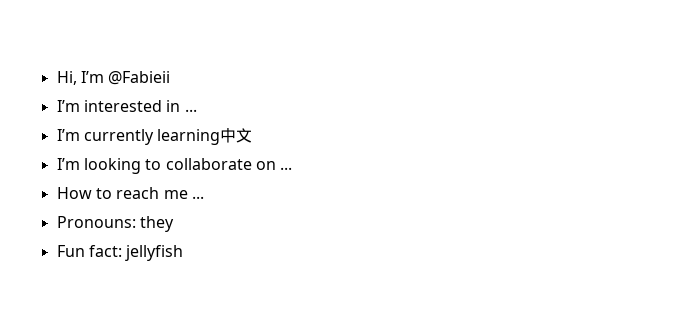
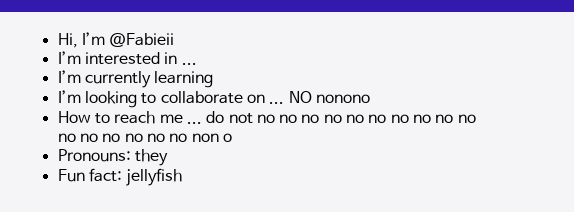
- I’m currently learning中文
+ I’m currently learning
+ NO nonono
- How to reach me ...
+ How to reach me ... do not no no no no no no no no no no no no no no no no non o

